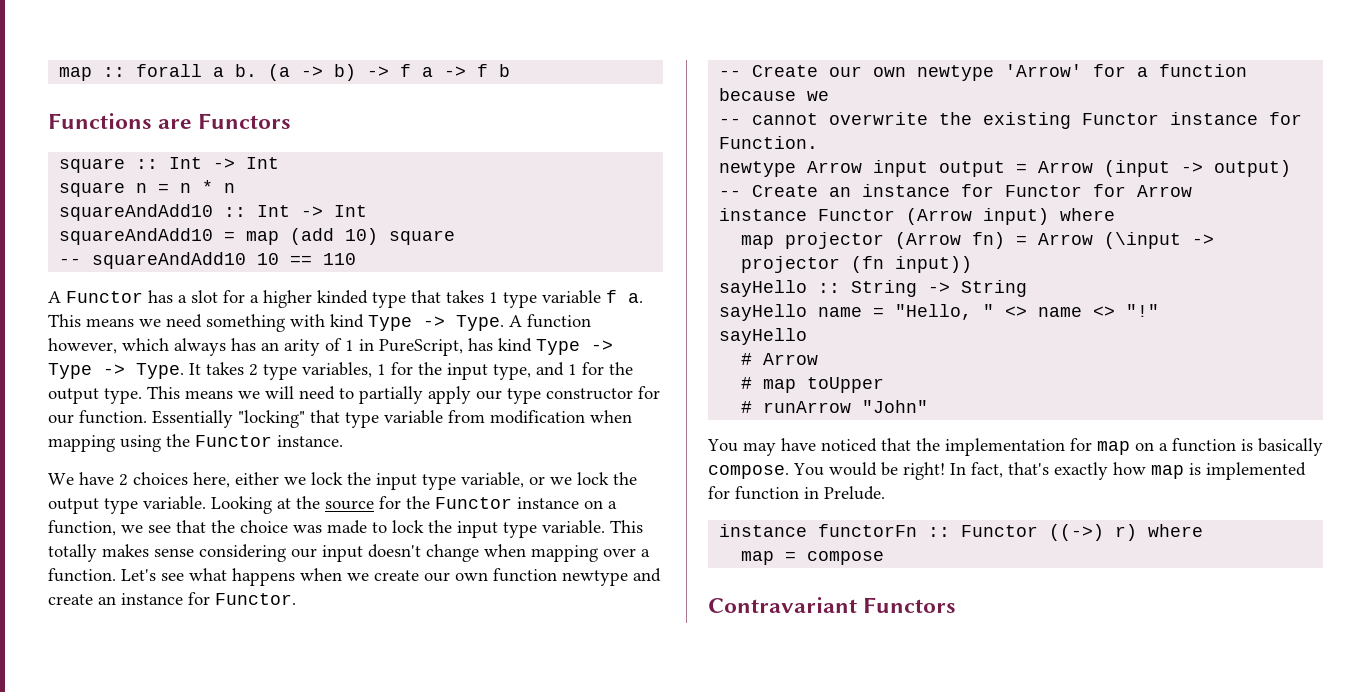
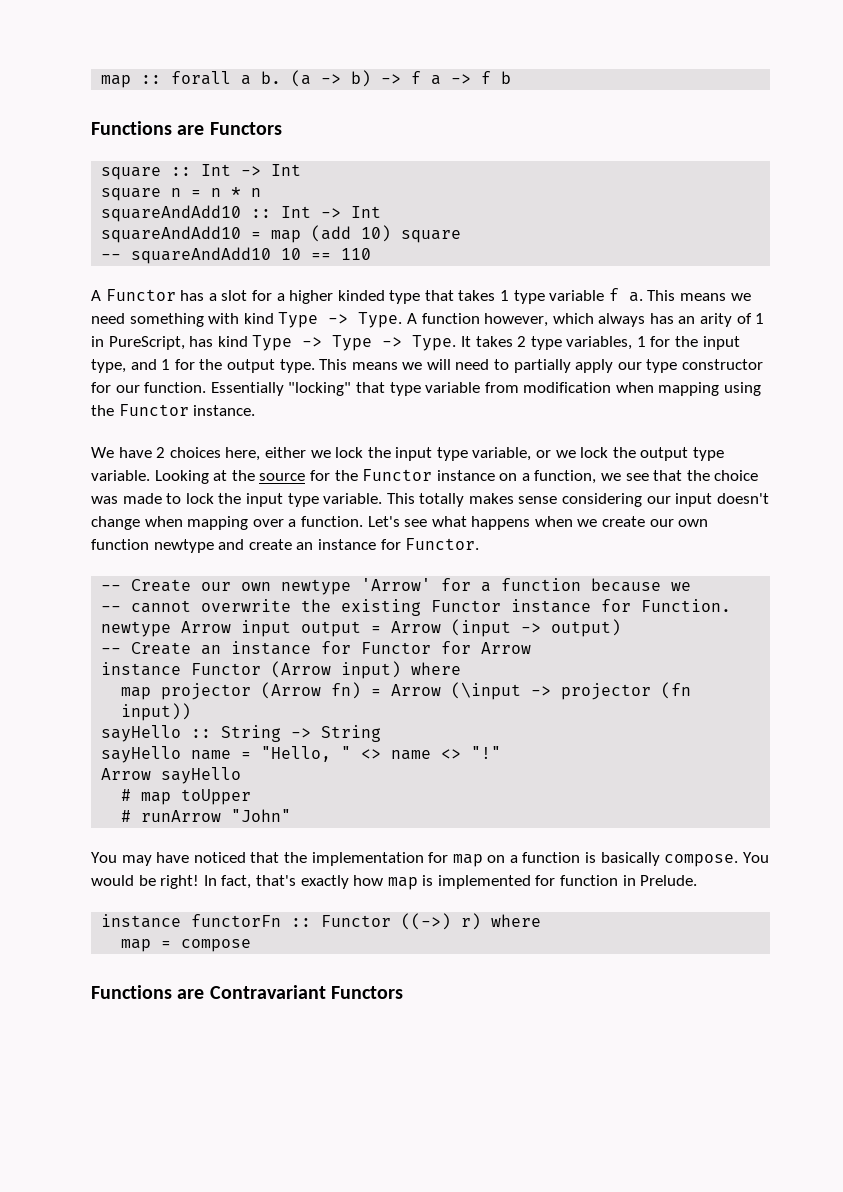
  sayHello name = "Hello, " <> name <> "!"
- sayHello
- # Arrow
+ Arrow sayHello
- Contravariant Functors
+ Functions are Contravariant Functors

